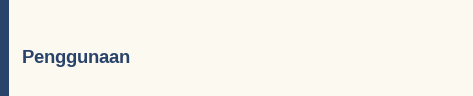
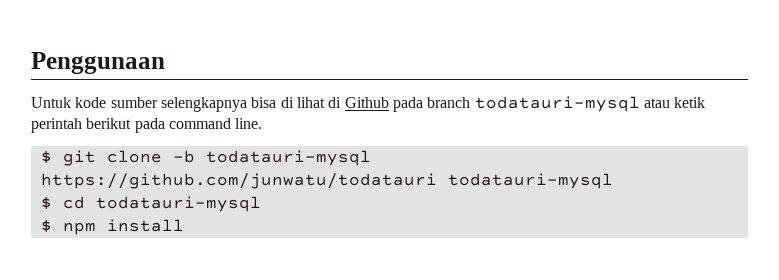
+ Untuk kode sumber selengkapnya bisa di lihat di Github pada branch todatauri-mysql atau ketik perintah berikut pada command line.
+ $ git clone -b todatauri-mysql https://github.com/junwatu/todatauri todatauri-mysql
+ $ cd todatauri-mysql
+ $ npm install

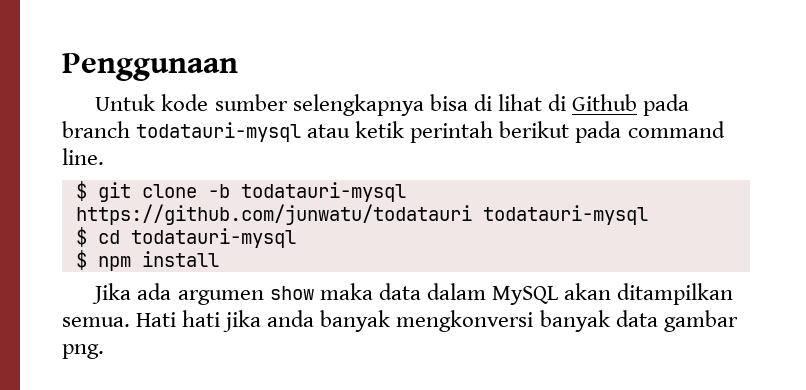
+ Jika ada argumen show maka data dalam MySQL akan ditampilkan semua. Hati hati jika anda banyak mengkonversi banyak data gambar png.

